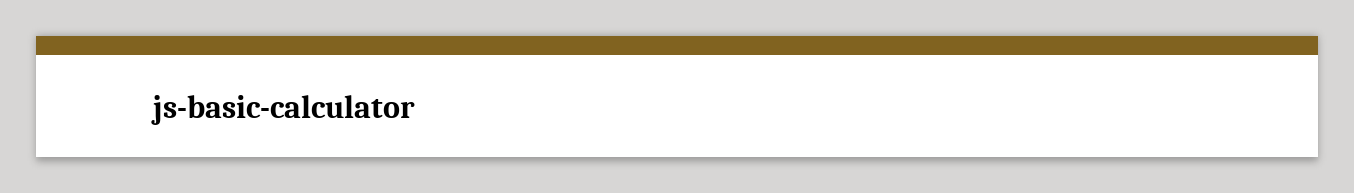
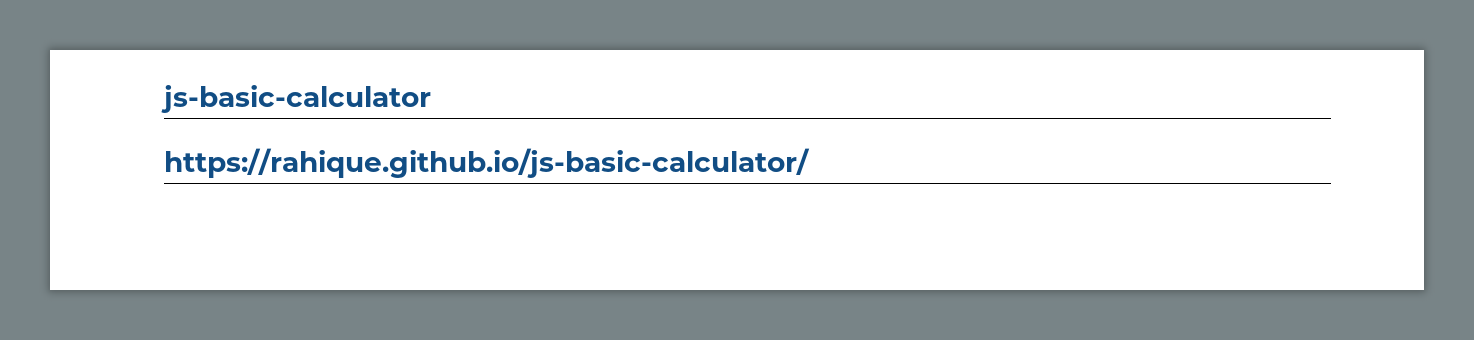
+ https://rahique.github.io/js-basic-calculator/

